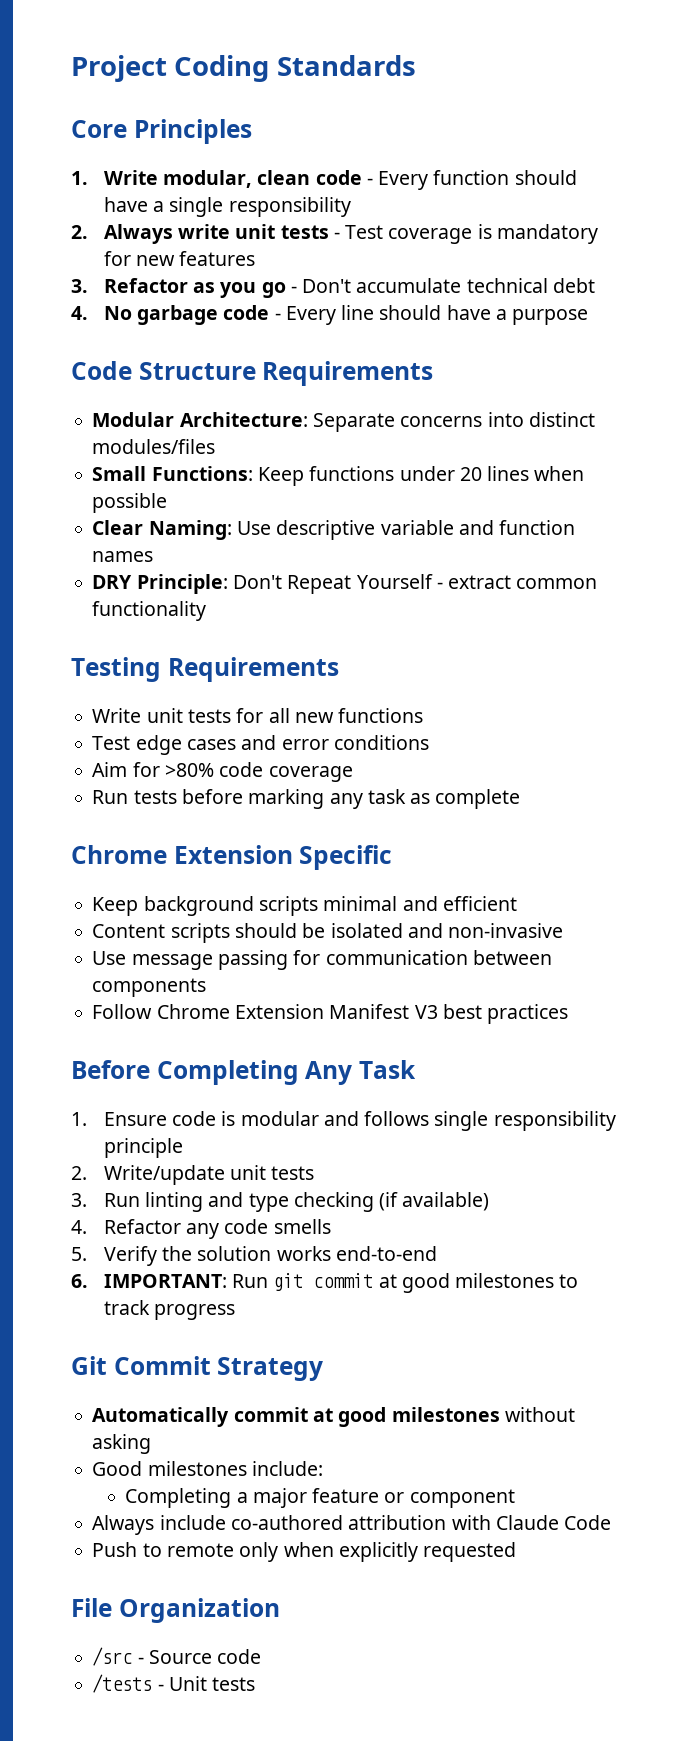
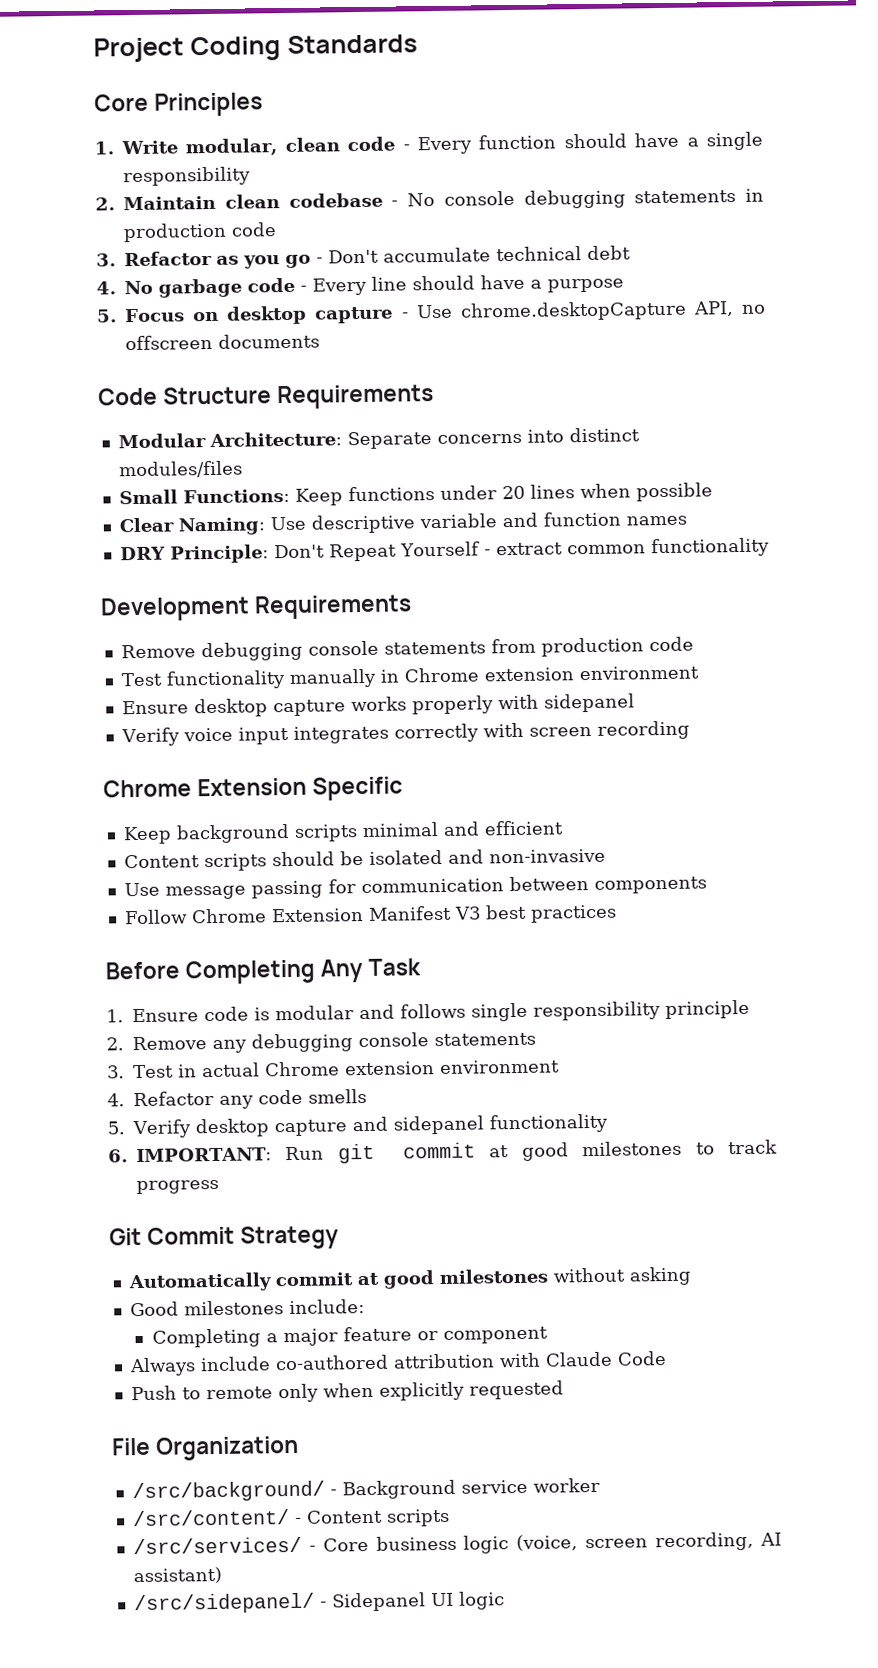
- 2. Always write unit tests - Test coverage is mandatory for new features
+ 2. Maintain clean codebase - No console debugging statements in production code
+ 5. Focus on desktop capture - Use chrome.desktopCapture API, no offscreen documents
- Testing Requirements
- Write unit tests for all new functions
- Test edge cases and error conditions
- Aim for >80% code coverage
- Run tests before marking any task as complete
+ Development Requirements
+ Remove debugging console statements from production code
+ Test functionality manually in Chrome extension environment
+ Ensure desktop capture works properly with sidepanel
+ Verify voice input integrates correctly with screen recording
- 2. Write/update unit tests
- 3. Run linting and type checking (if available)
+ 2. Remove any debugging console statements
+ 3. Test in actual Chrome extension environment
- 5. Verify the solution works end-to-end
+ 5. Verify desktop capture and sidepanel functionality
- /src - Source code
- /tests - Unit tests
+ /src/background/ - Background service worker
+ /src/content/ - Content scripts
+ /src/services/ - Core business logic (voice, screen recording, AI assistant)
+ /src/sidepanel/ - Sidepanel UI logic

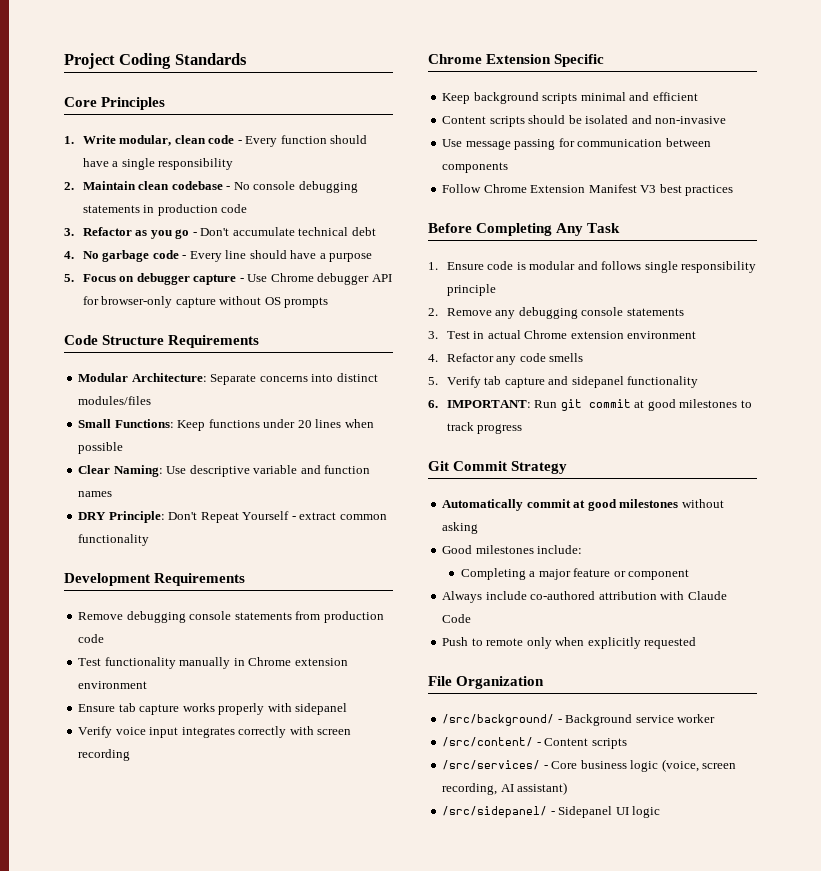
- 5. Focus on desktop capture - Use chrome.desktopCapture API, no offscreen documents
+ 5. Focus on debugger capture - Use Chrome debugger API for browser-only capture without OS prompts
- Ensure desktop capture works properly with sidepanel
+ Ensure tab capture works properly with sidepanel
- 5. Verify desktop capture and sidepanel functionality
+ 5. Verify tab capture and sidepanel functionality

